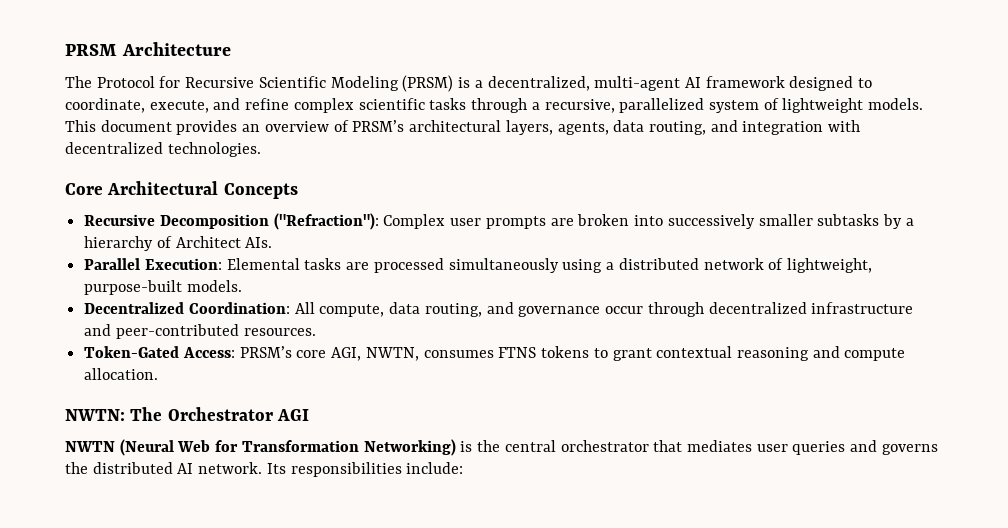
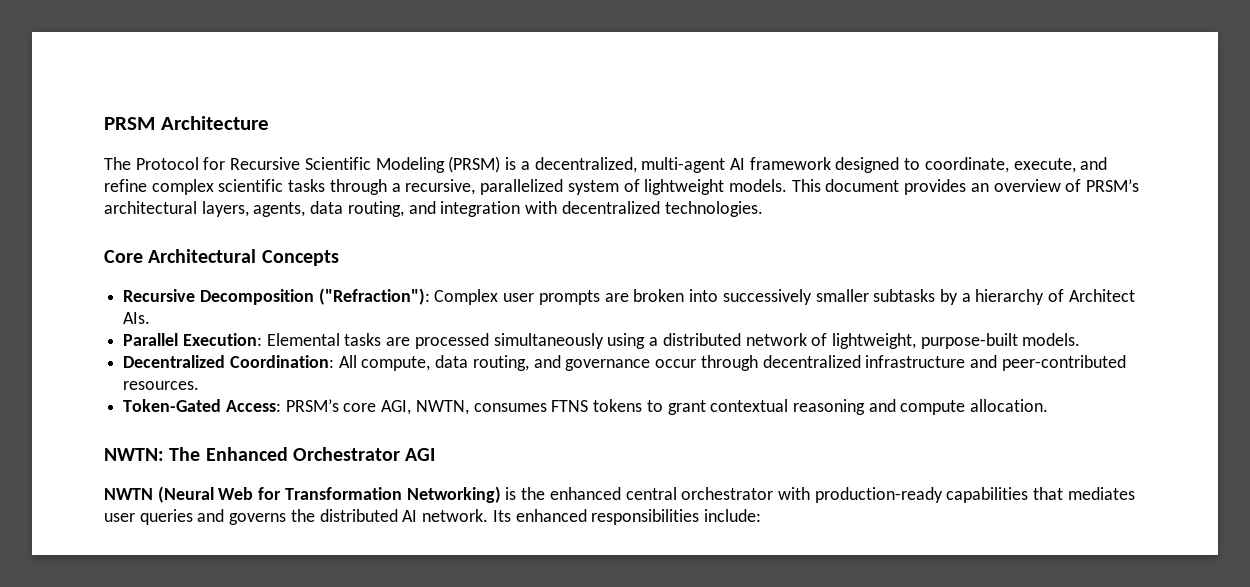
- NWTN: The Orchestrator AGI
+ NWTN: The Enhanced Orchestrator AGI
- NWTN (Neural Web for Transformation Networking) is the central orchestrator that mediates user queries and governs the distributed AI network.
+ NWTN (Neural Web for Transformation Networking) is the enhanced central orchestrator with production-ready capabilities that mediates user queries and governs the distributed AI network.
- Its responsibilities include:
+ Its enhanced responsibilities include:

